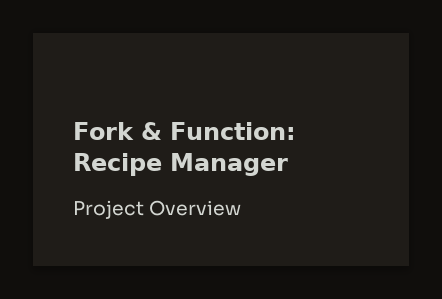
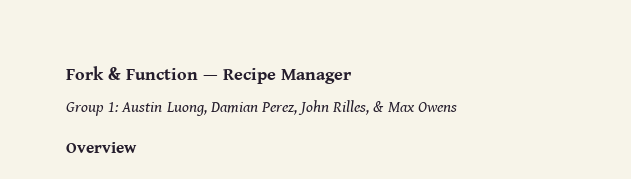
- Fork & Function: Recipe Manager
+ Fork & Function — Recipe Manager
- Project Overview
+ Group 1: Austin Luong, Damian Perez, John Rilles, & Max Owens
+ Overview

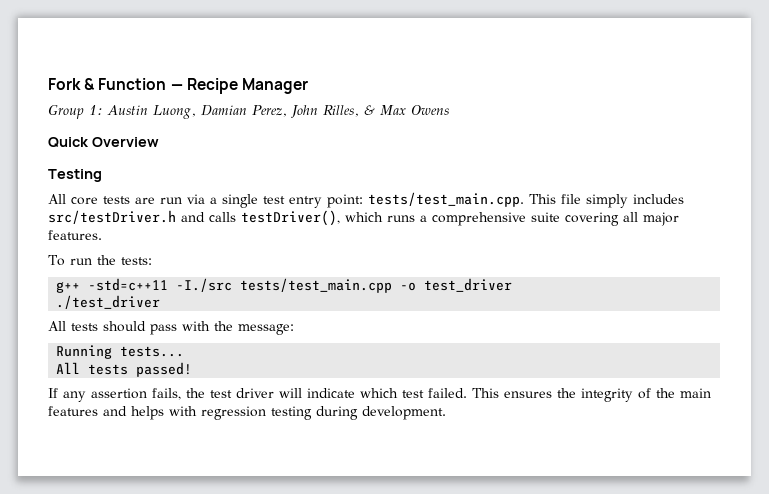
- Overview
+ Quick Overview
+ Testing
+ All core tests are run via a single test entry point: tests/test_main.cpp. This file simply includes src/testDriver.h and calls testDriver(), which runs a comprehensive suite covering all major features.
+ To run the tests:
+ g++ -std=c++11 -I./src tests/test_main.cpp -o test_driver
+ ./test_driver
+ All tests should pass with the message:
+ Running tests...
+ All tests passed!
+ If any assertion fails, the test driver will indicate which test failed. This ensures the integrity of the main features and helps with regression testing during development.

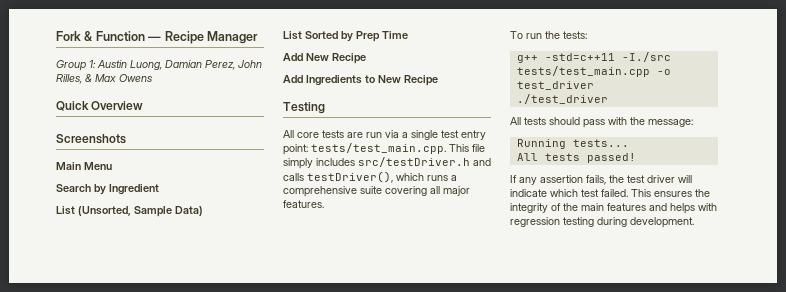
+ Screenshots
+ Main Menu
+ Search by Ingredient
+ List (Unsorted, Sample Data)
+ List Sorted by Prep Time
+ Add New Recipe
+ Add Ingredients to New Recipe

